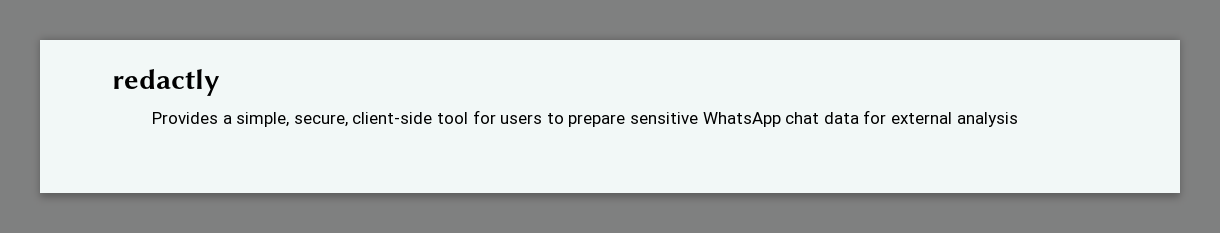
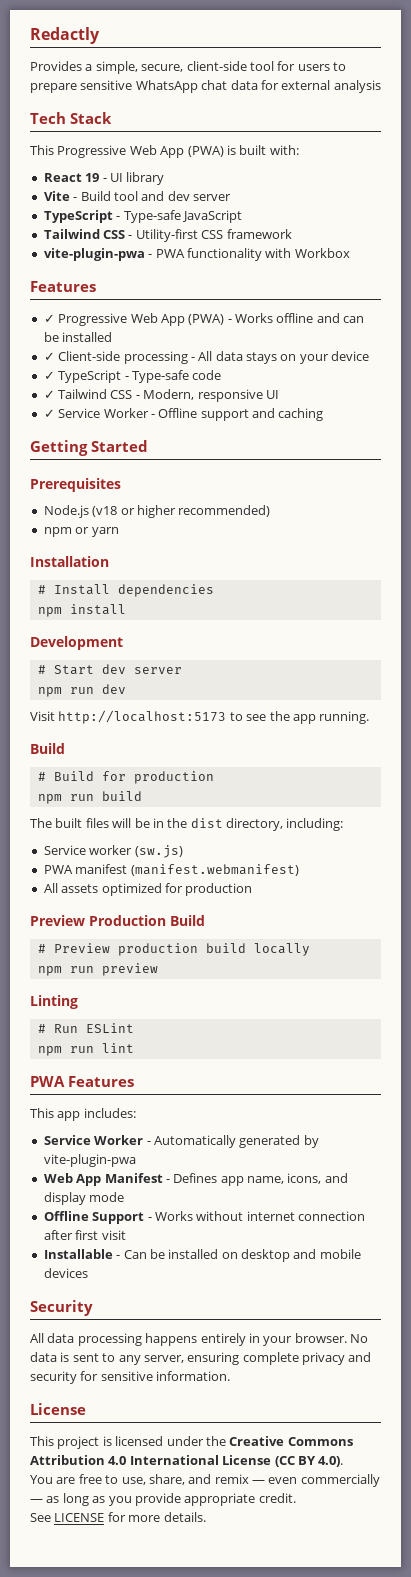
- redactly
+ Redactly
+ Tech Stack
+ This Progressive Web App (PWA) is built with:
+ React 19 - UI library
+ Vite - Build tool and dev server
+ TypeScript - Type-safe JavaScript
+ Tailwind CSS - Utility-first CSS framework
+ vite-plugin-pwa - PWA functionality with Workbox
+ Features
+ ✓ Progressive Web App (PWA) - Works offline and can be installed
+ ✓ Client-side processing - All data stays on your device
+ ✓ TypeScript - Type-safe code
+ ✓ Tailwind CSS - Modern, responsive UI
+ ✓ Service Worker - Offline support and caching
+ Getting Started
+ Prerequisites
+ Node.js (v18 or higher recommended)
+ npm or yarn
+ Installation
+ # Install dependencies
+ npm install
+ Development
+ # Start dev server
+ npm run dev
+ Visit http://localhost:5173 to see the app running.
+ Build
+ # Build for production
+ npm run build
+ The built files will be in the dist directory, including:
+ Service worker (sw.js)
+ PWA manifest (manifest.webmanifest)
+ All assets optimized for production
+ Preview Production Build
+ # Preview production build locally
+ npm run preview
+ Linting
+ # Run ESLint
+ npm run lint
+ PWA Features
+ This app includes:
+ Service Worker - Automatically generated by vite-plugin-pwa
+ Web App Manifest - Defines app name, icons, and display mode
+ Offline Support - Works without internet connection after first visit
+ Installable - Can be installed on desktop and mobile devices
+ Security
+ All data processing happens entirely in your browser. No data is sent to any server, ensuring complete privacy and security for sensitive information.
+ License
+ This project is licensed under the Creative Commons Attribution 4.0 International License (CC BY 4.0).
+ You are free to use, share, and remix — even commercially — as long as you provide appropriate credit.
+ See LICENSE for more details.

